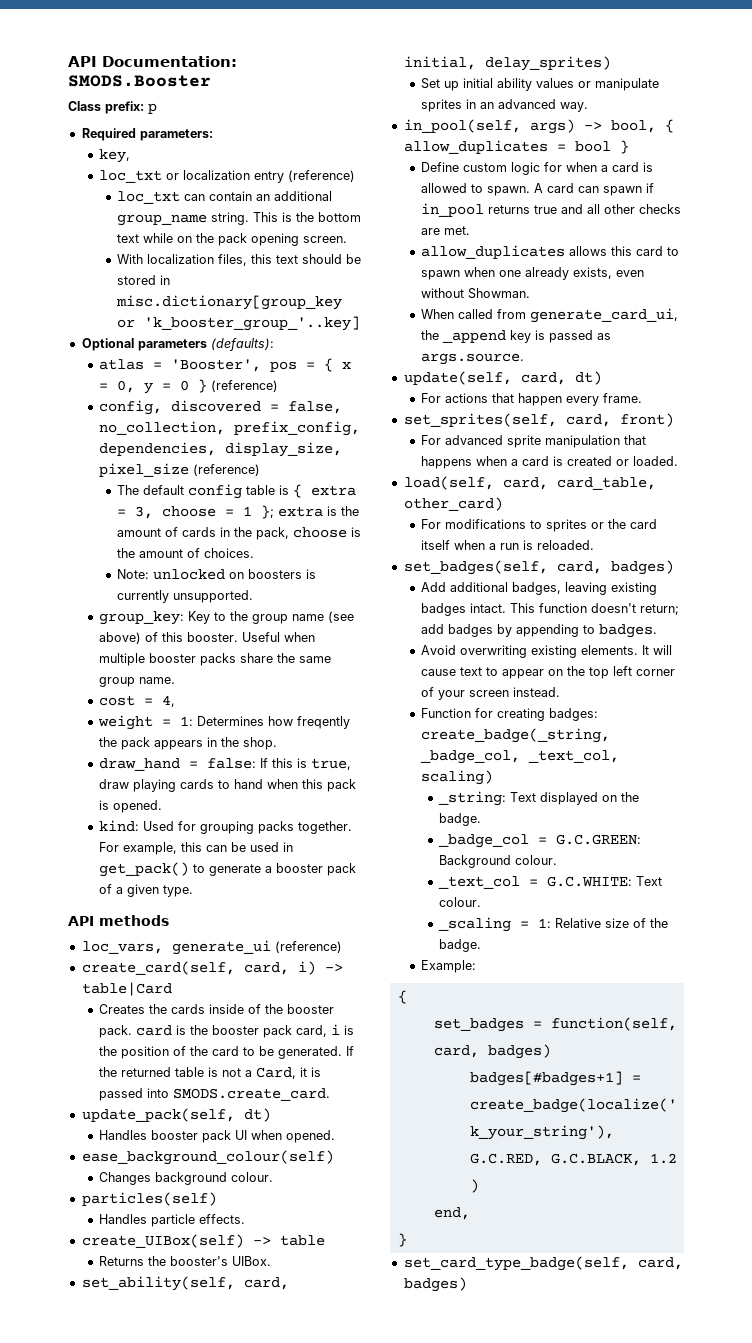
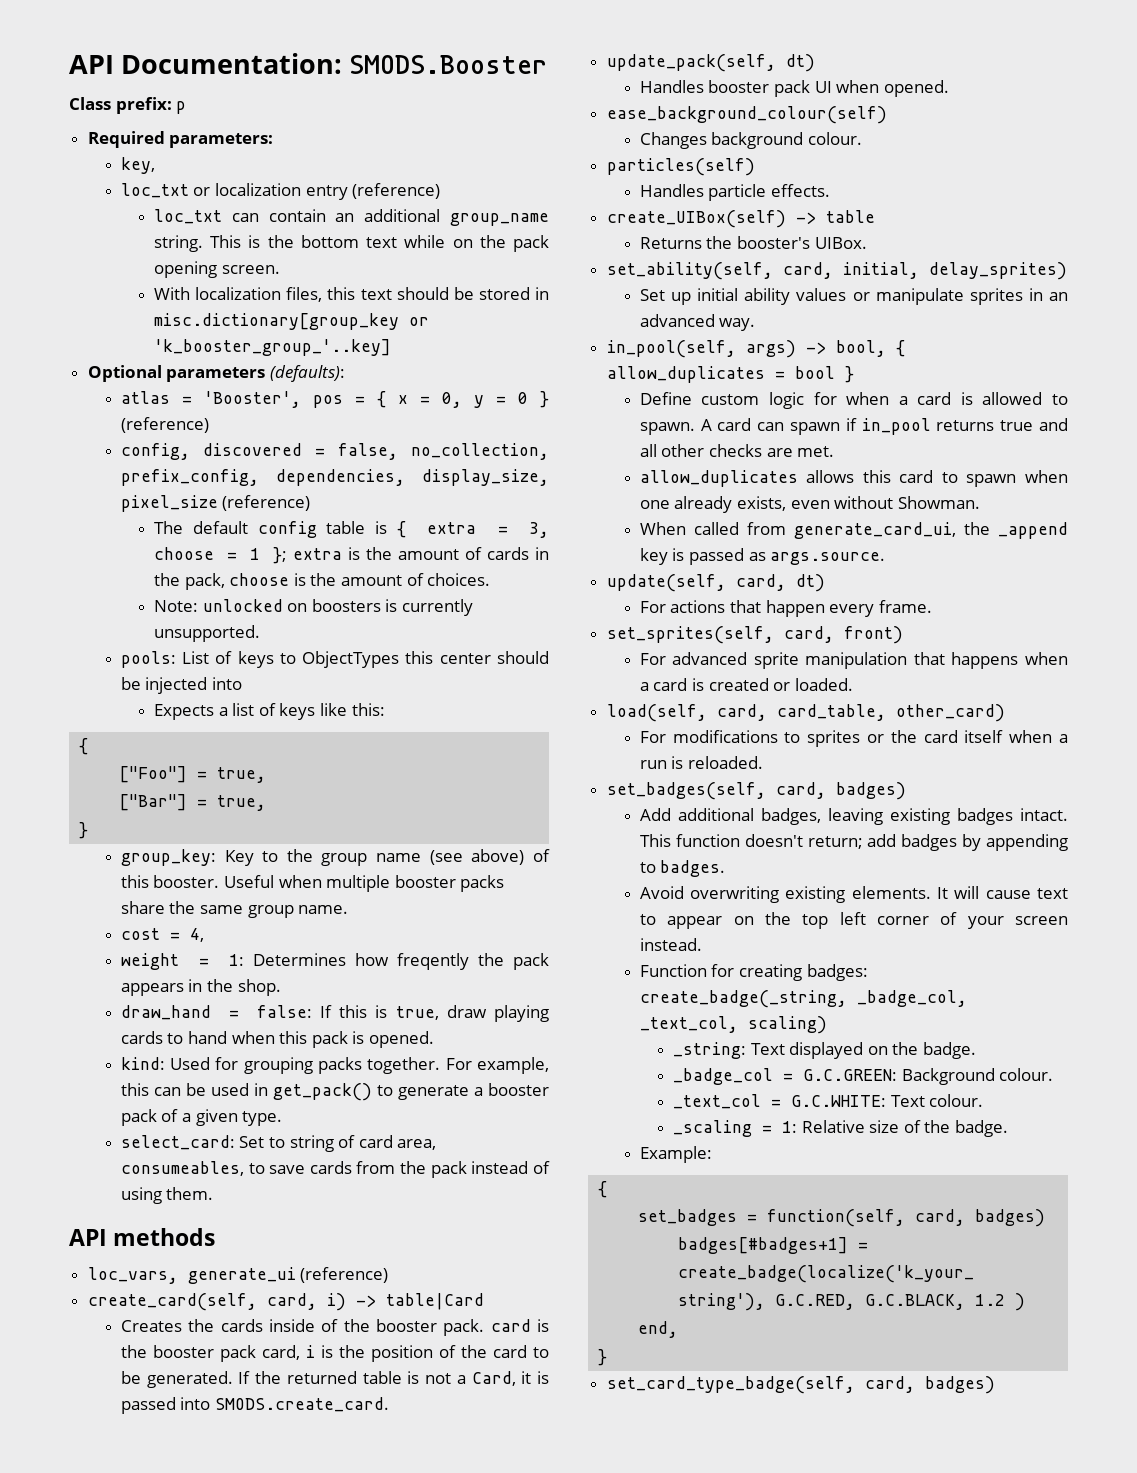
+ pools: List of keys to ObjectTypes this center should be injected into
+ Expects a list of keys like this:
+ {
+ ["Foo"] = true,
+ ["Bar"] = true,
+ }
+ select_card: Set to string of card area, consumeables, to save cards from the pack instead of using them.

